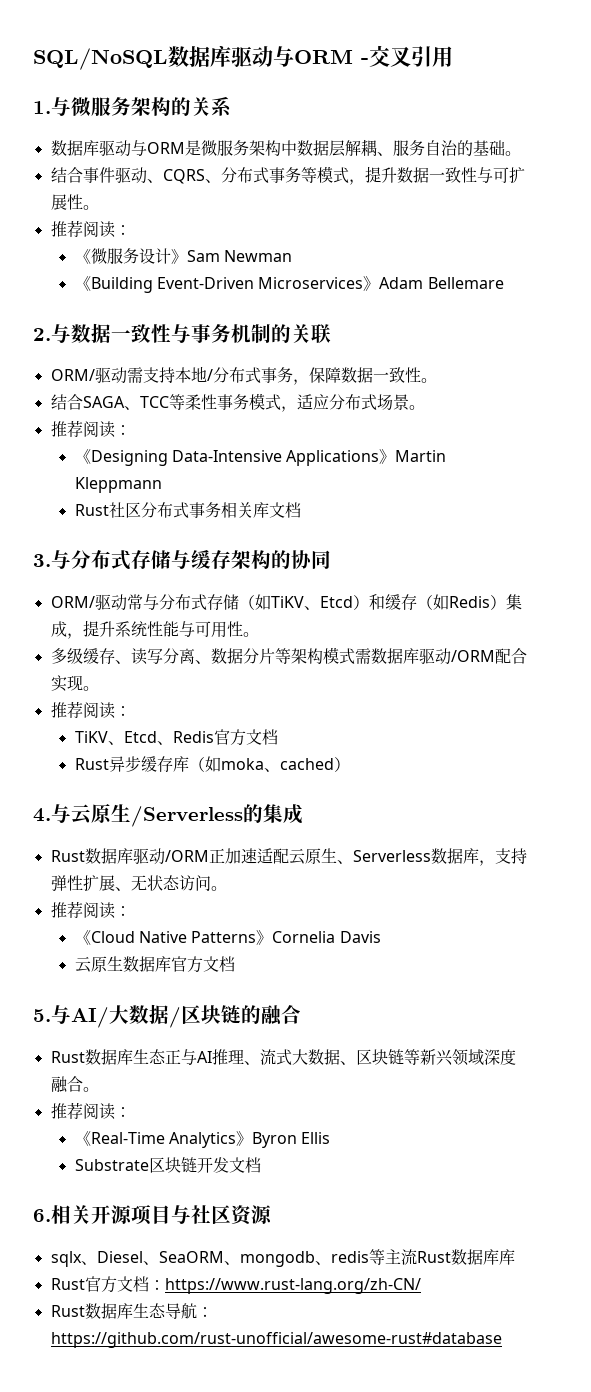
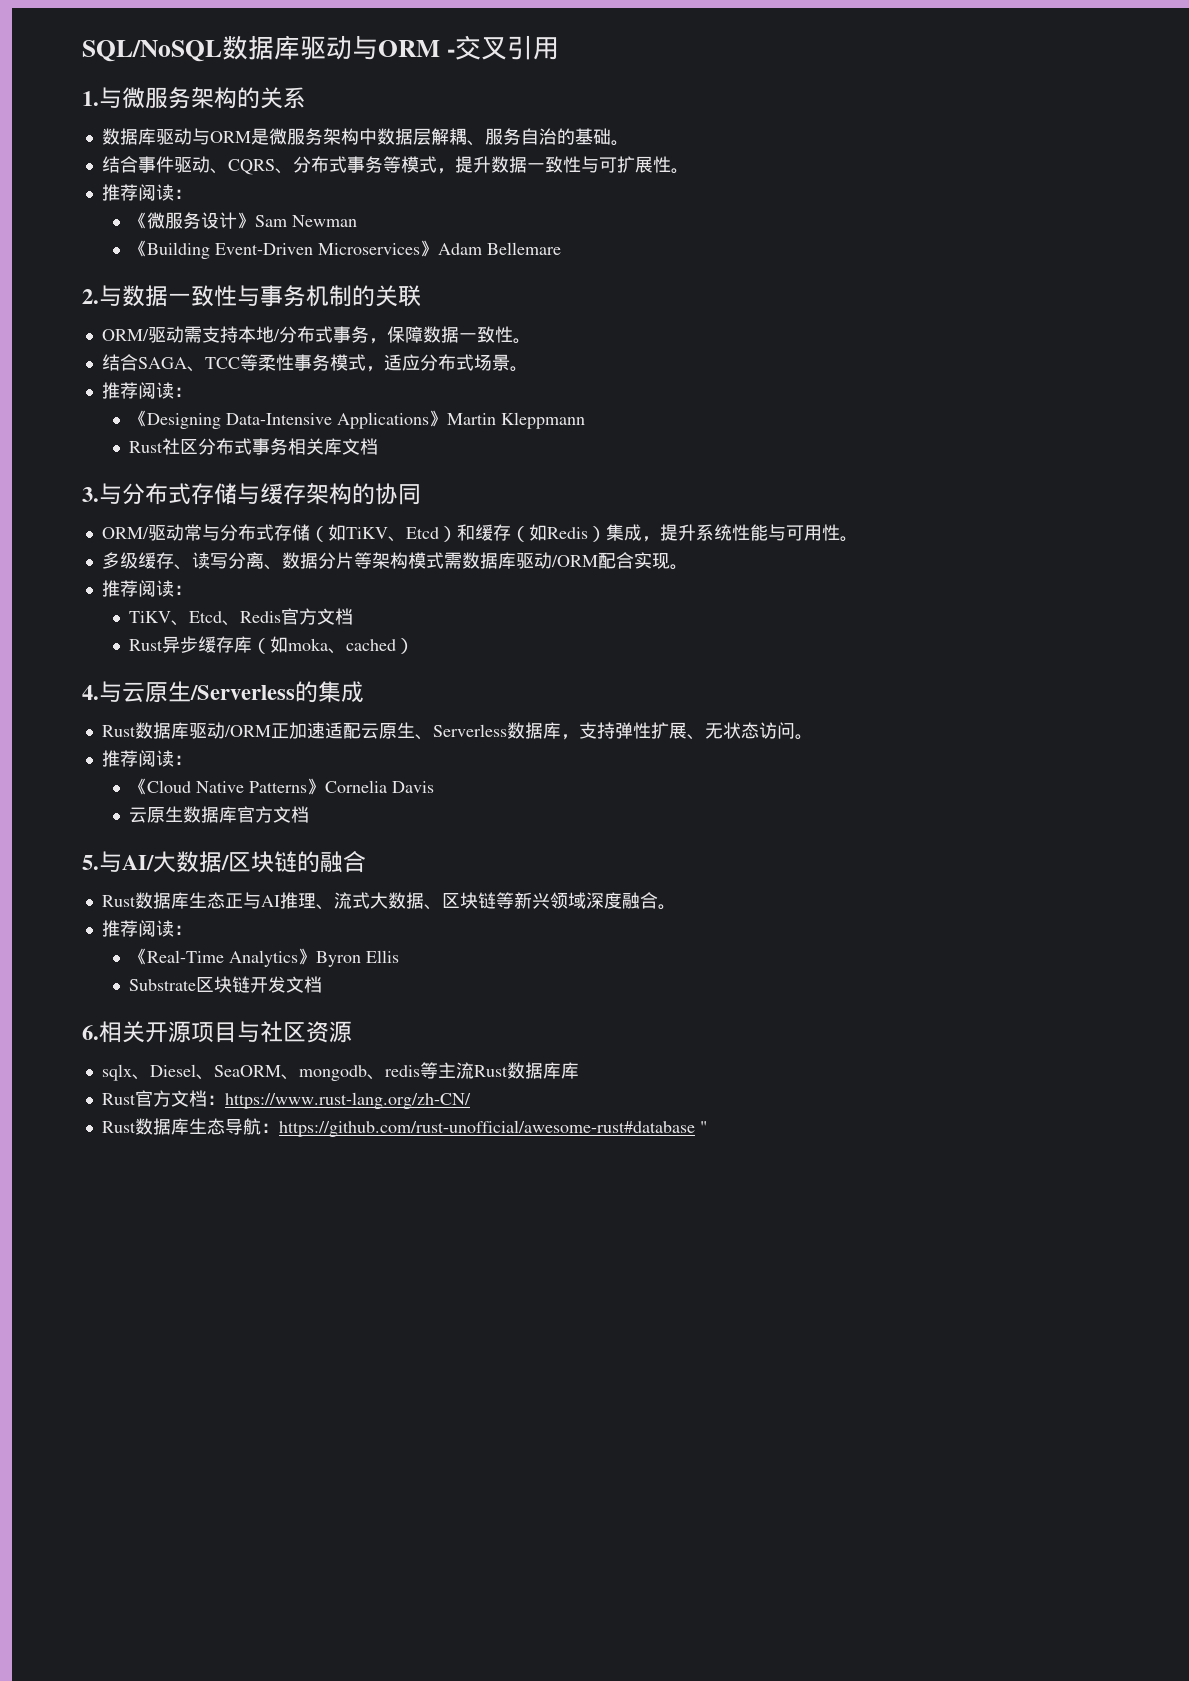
- Rust数据库生态导航：https://github.com/rust-unofficial/awesome-rust#database
+ Rust数据库生态导航：https://github.com/rust-unofficial/awesome-rust#database "

